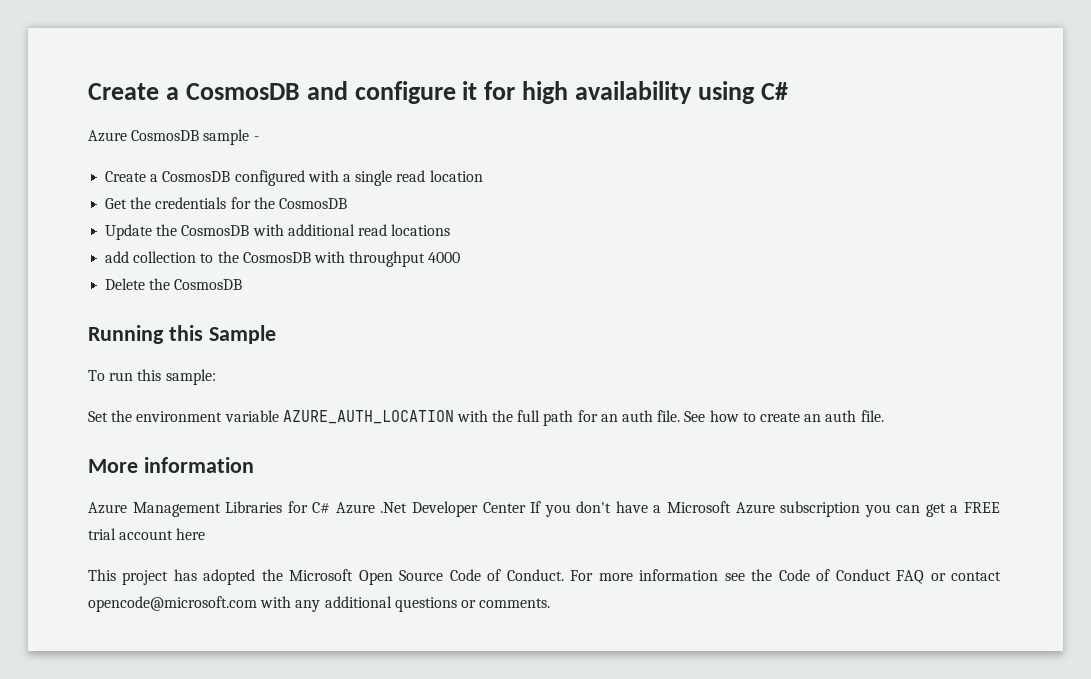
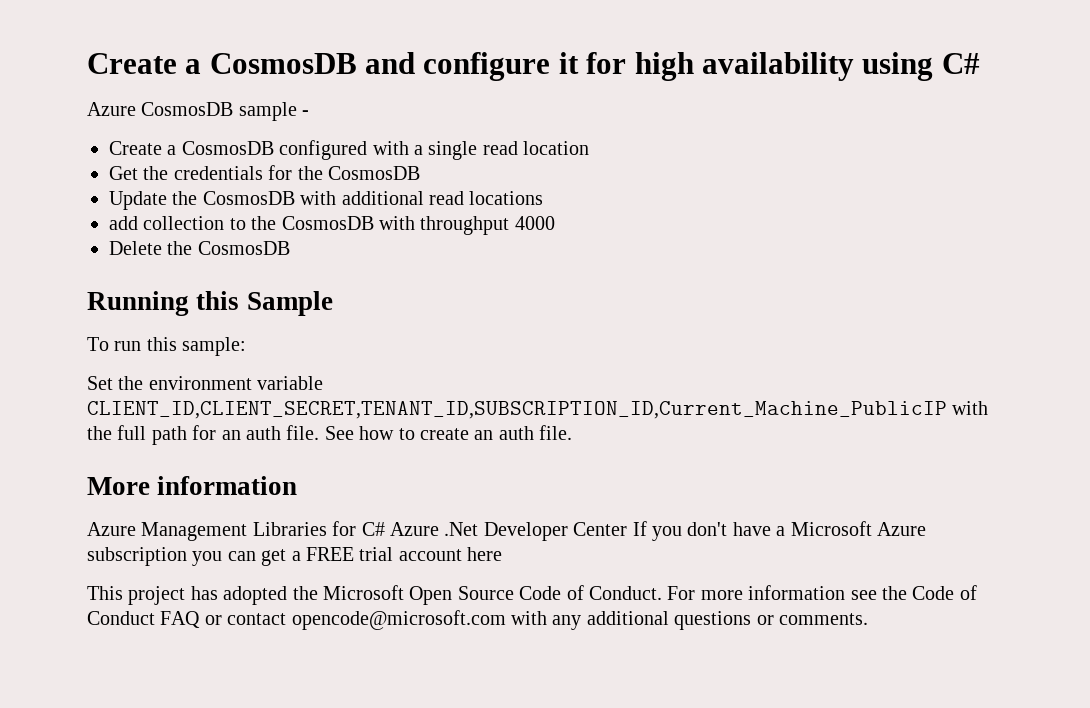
- Set the environment variable AZURE_AUTH_LOCATION with the full path for an auth file.
+ Set the environment variable CLIENT_ID,CLIENT_SECRET,TENANT_ID,SUBSCRIPTION_ID,Current_Machine_PublicIP with the full path for an auth file.

